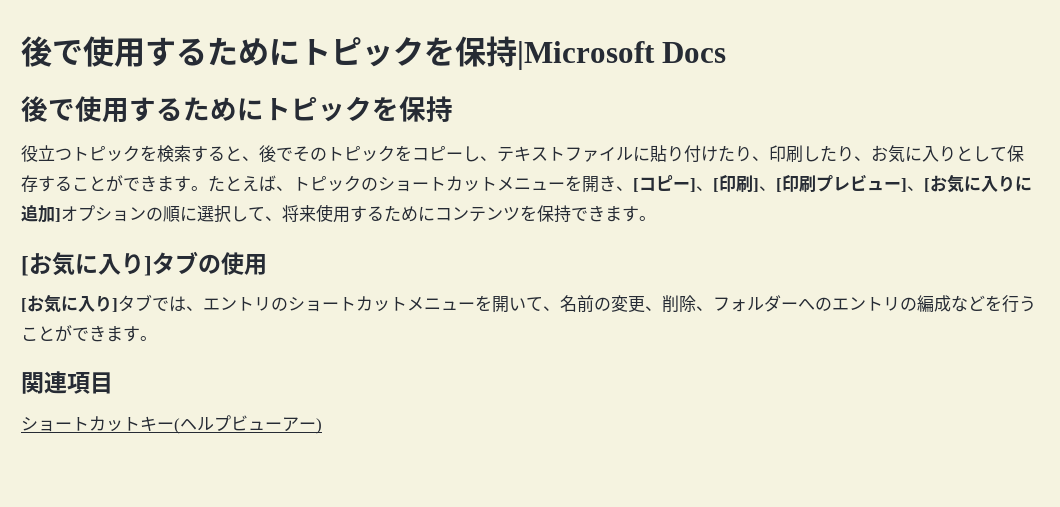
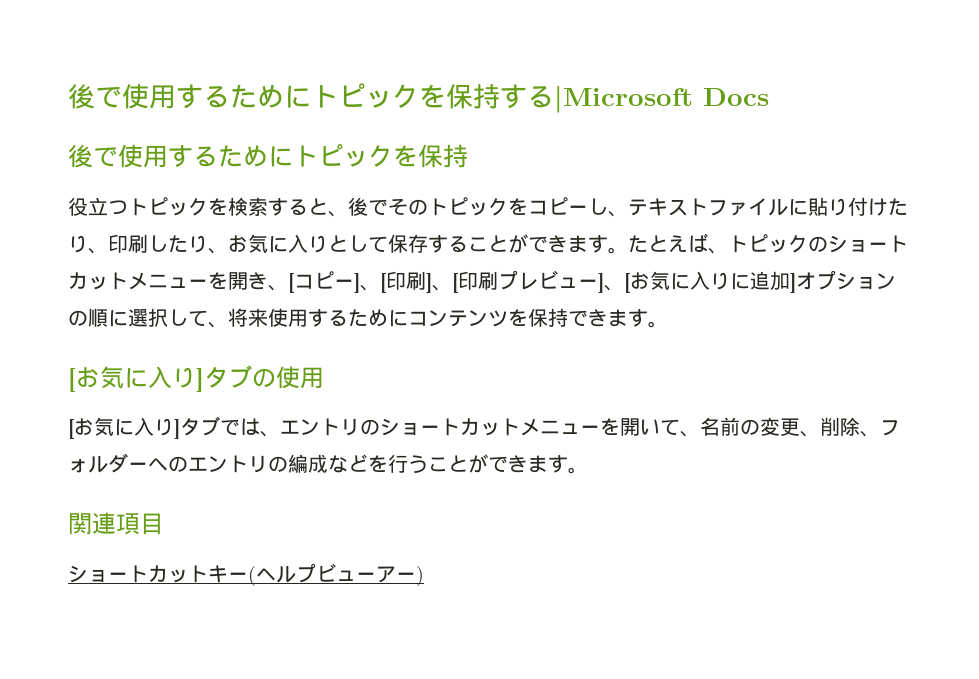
- 後で使用するためにトピックを保持|Microsoft Docs
+ 後で使用するためにトピックを保持する|Microsoft Docs

